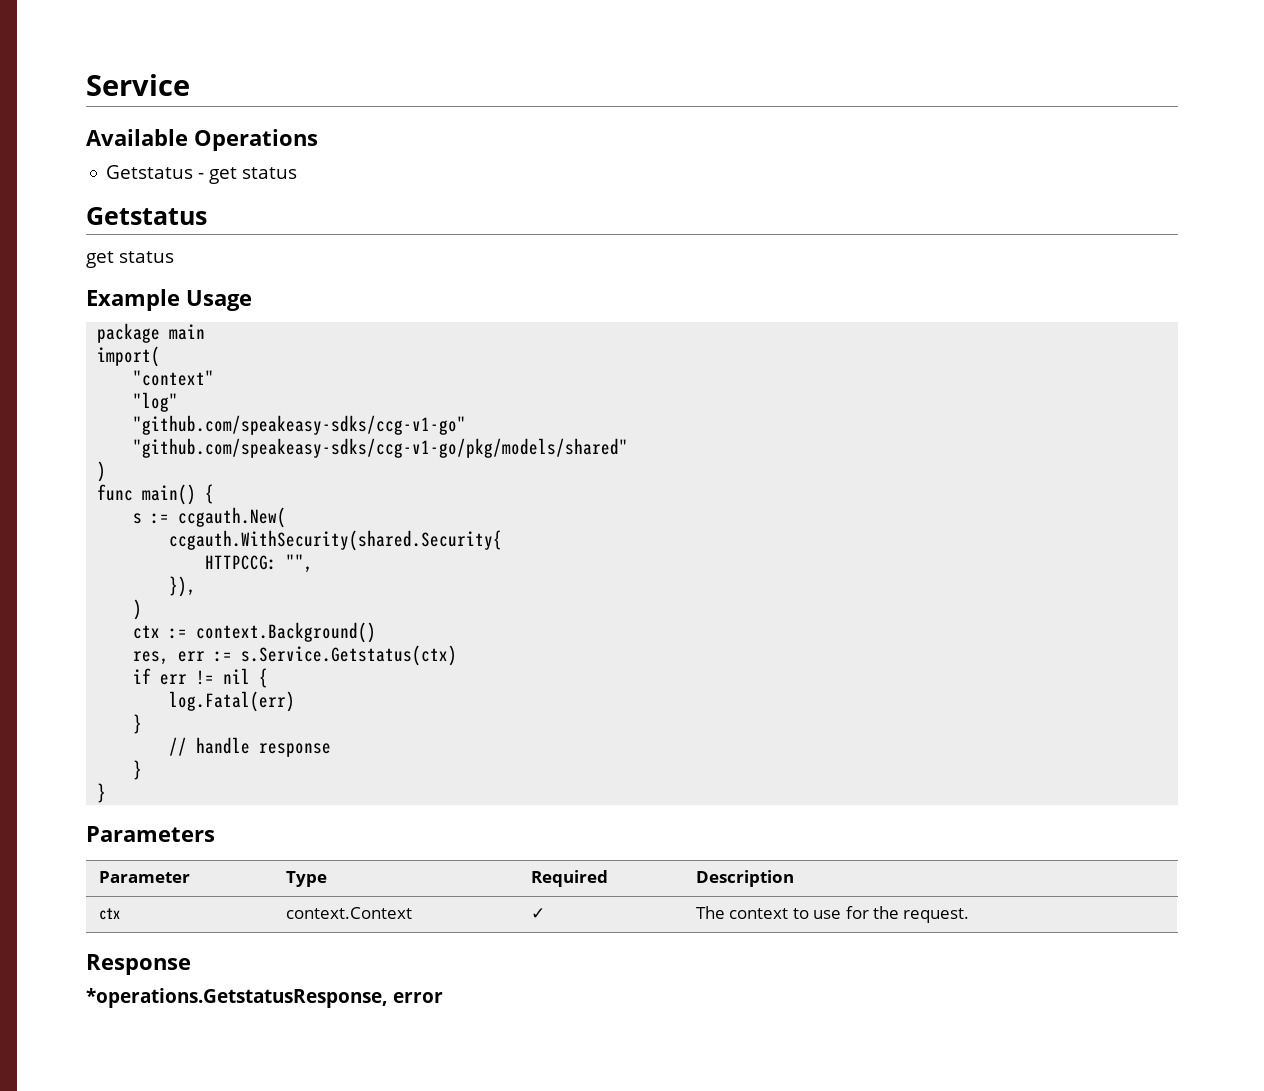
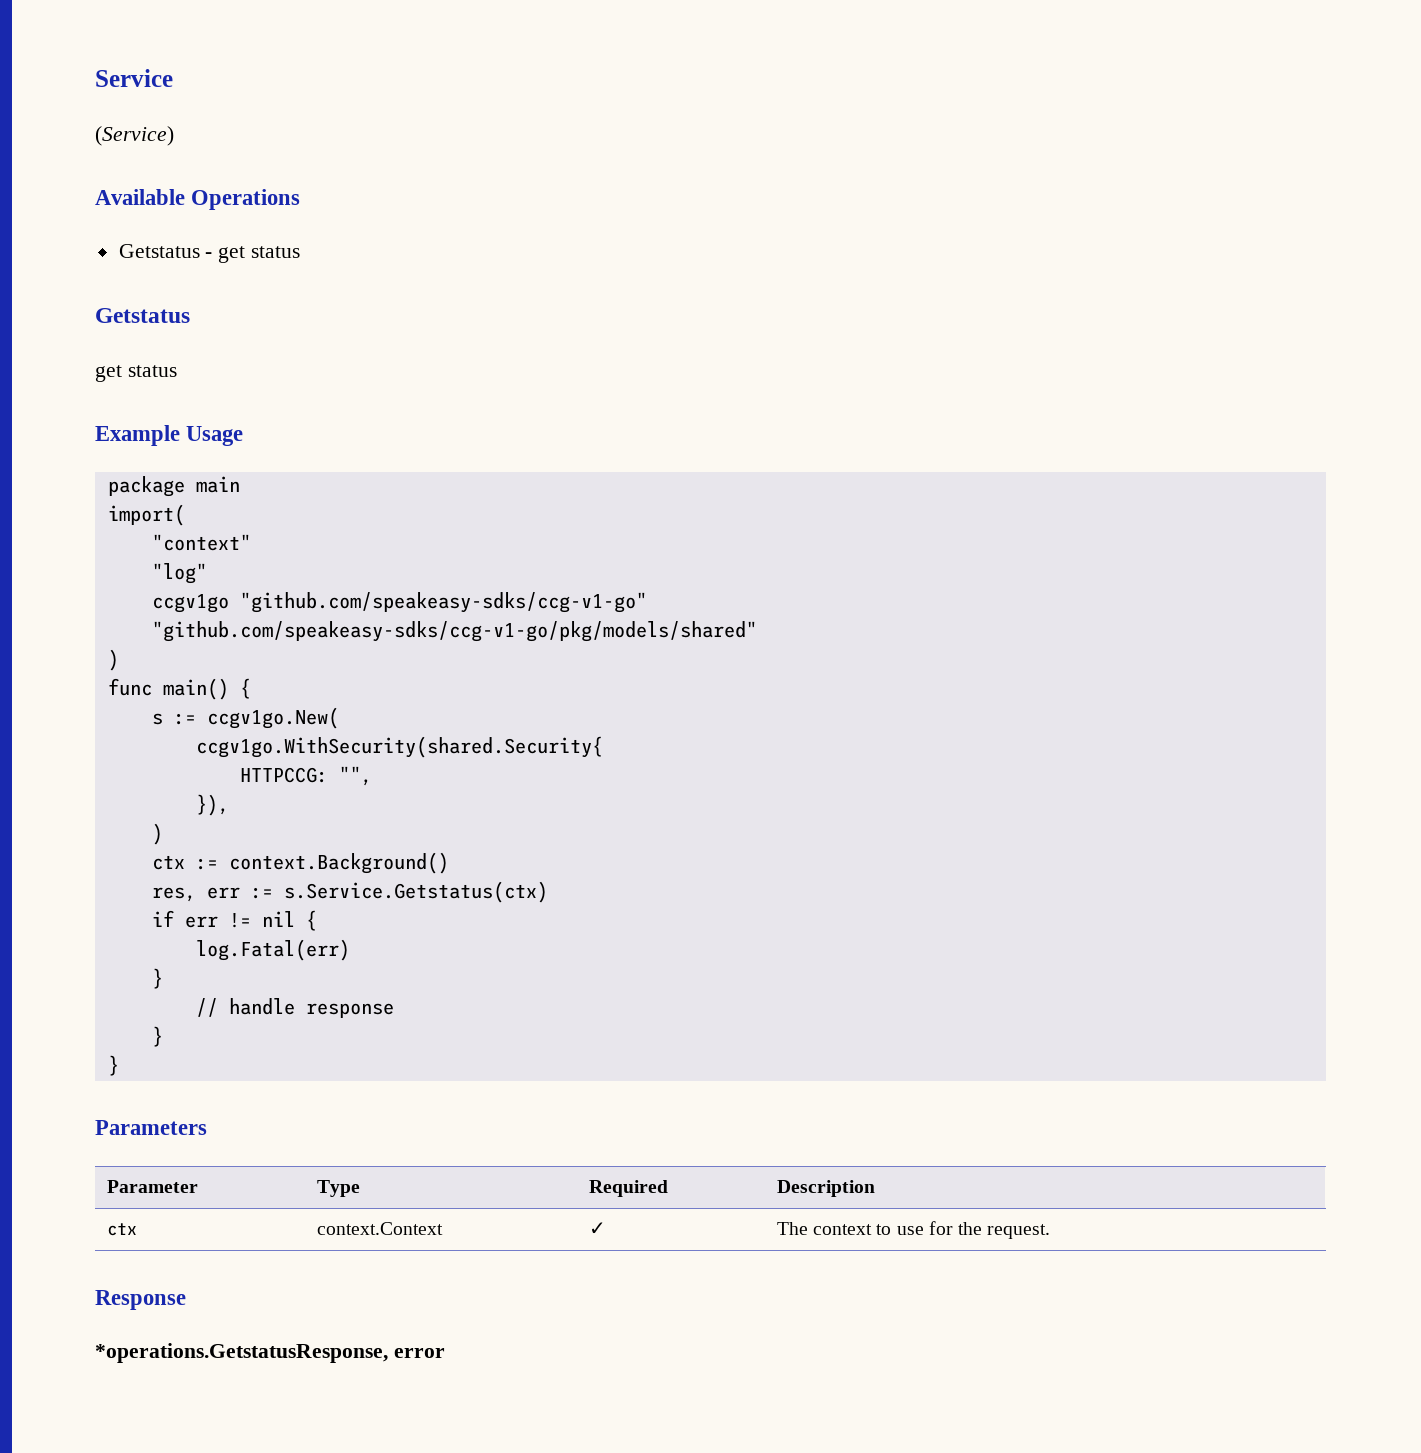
+ (Service)
- "github.com/speakeasy-sdks/ccg-v1-go"
+ ccgv1go "github.com/speakeasy-sdks/ccg-v1-go"
- s := ccgauth.New(
- ccgauth.WithSecurity(shared.Security{
+ s := ccgv1go.New(
+ ccgv1go.WithSecurity(shared.Security{

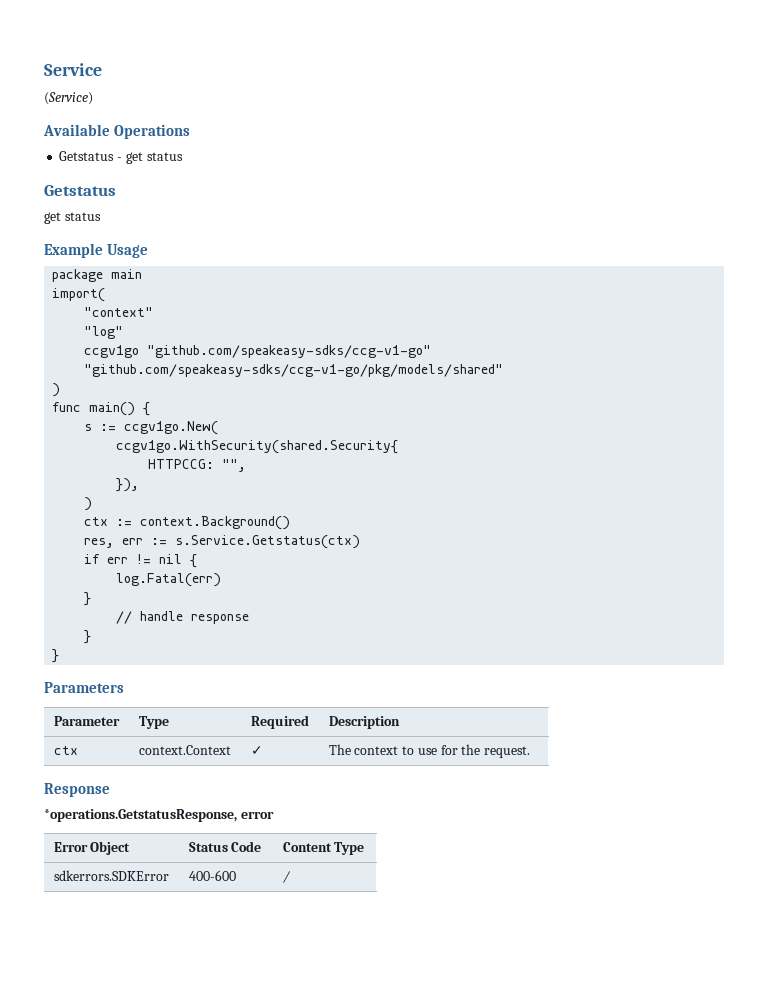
+ Error Object | Status Code | Content Type
+ sdkerrors.SDKError | 400-600 | /

